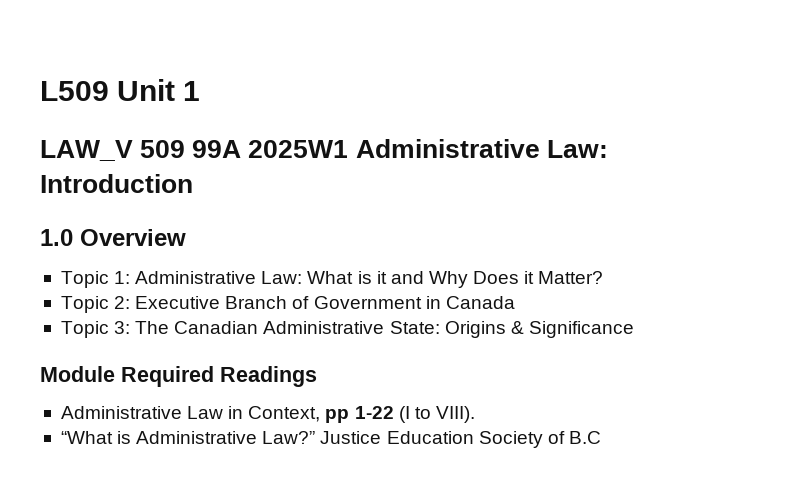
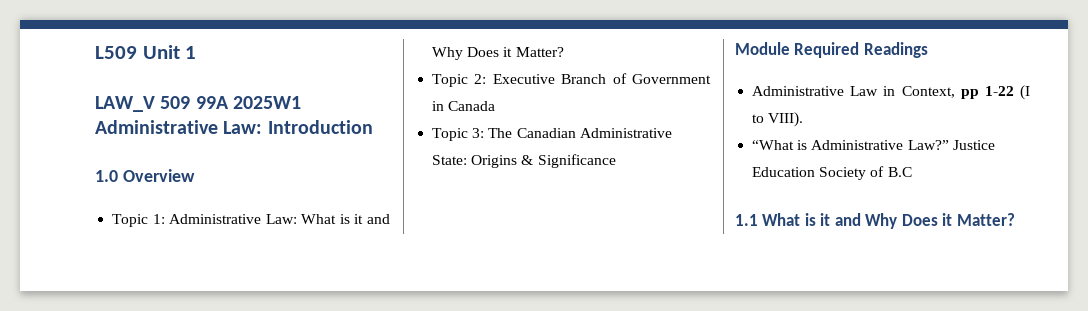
+ 1.1 What is it and Why Does it Matter?

